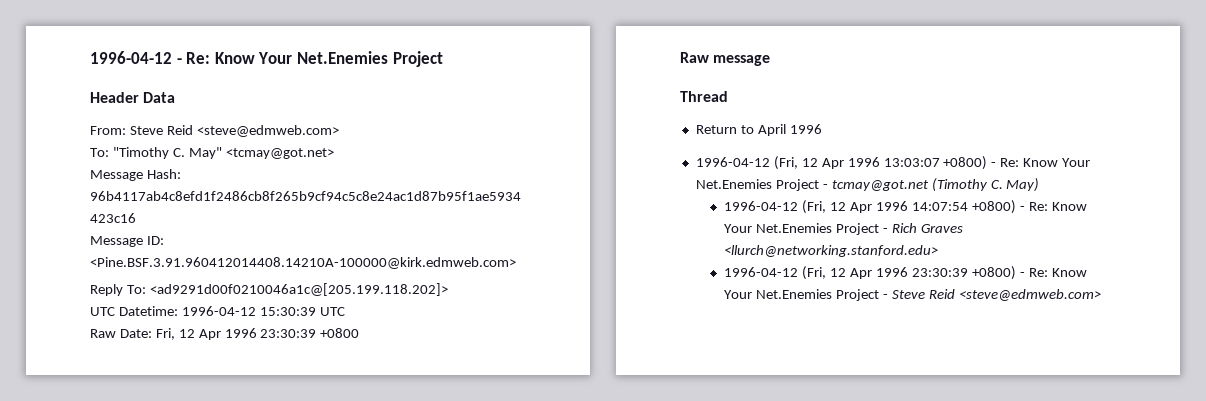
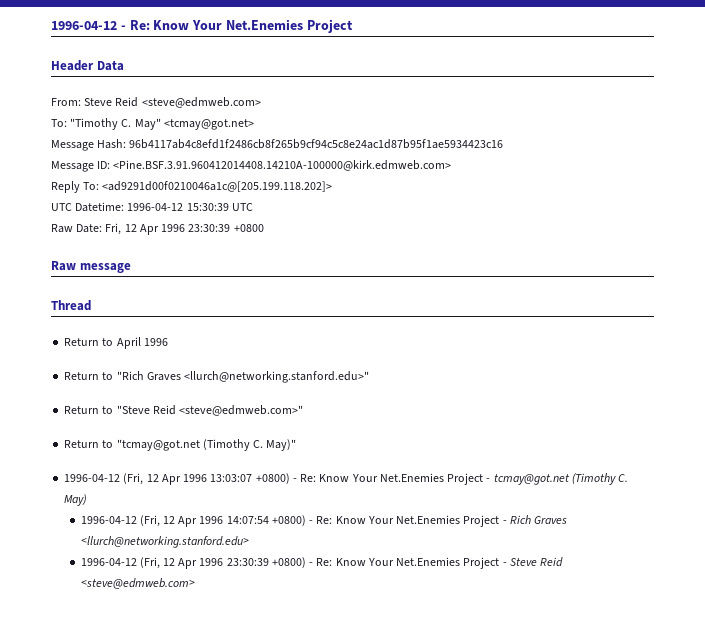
+ Return to "Rich Graves <llurch@networking.stanford.edu>"
+ Return to "Steve Reid <steve@edmweb.com>"
+ Return to "tcmay@got.net (Timothy C. May)"

